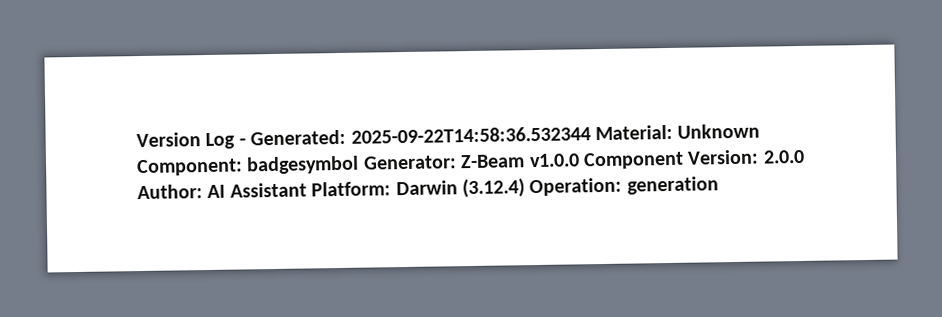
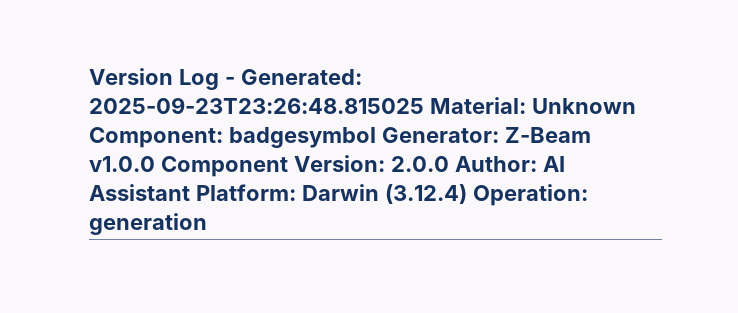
- Version Log - Generated: 2025-09-22T14:58:36.532344 Material: Unknown Component: badgesymbol Generator: Z-Beam v1.0.0 Component Version: 2.0.0 Author: AI Assistant Platform: Darwin (3.12.4) Operation: generation
+ Version Log - Generated: 2025-09-23T23:26:48.815025 Material: Unknown Component: badgesymbol Generator: Z-Beam v1.0.0 Component Version: 2.0.0 Author: AI Assistant Platform: Darwin (3.12.4) Operation: generation

